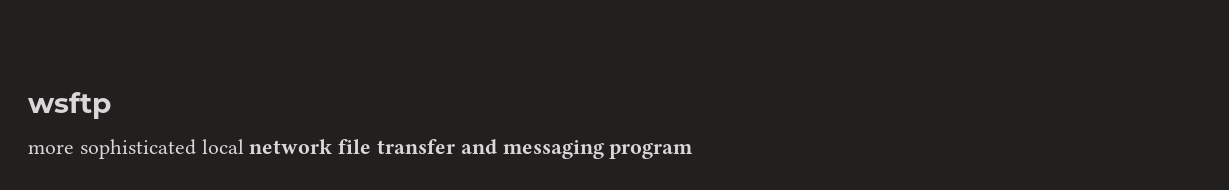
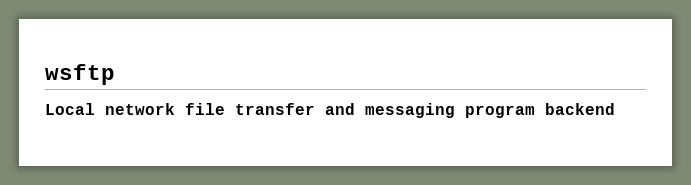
- more sophisticated local network file transfer and messaging program
+ Local network file transfer and messaging program backend

